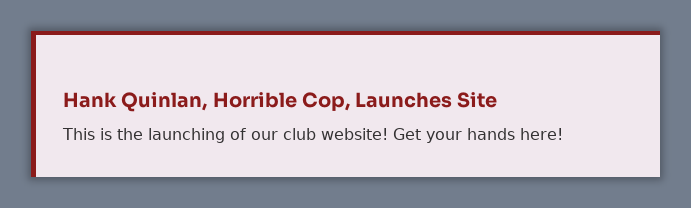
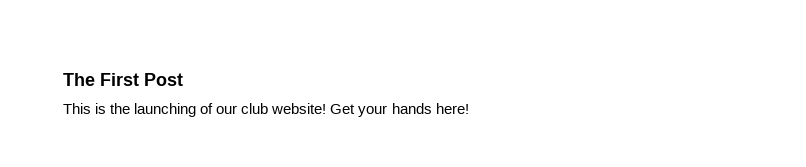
- Hank Quinlan, Horrible Cop, Launches Site
+ The First Post

